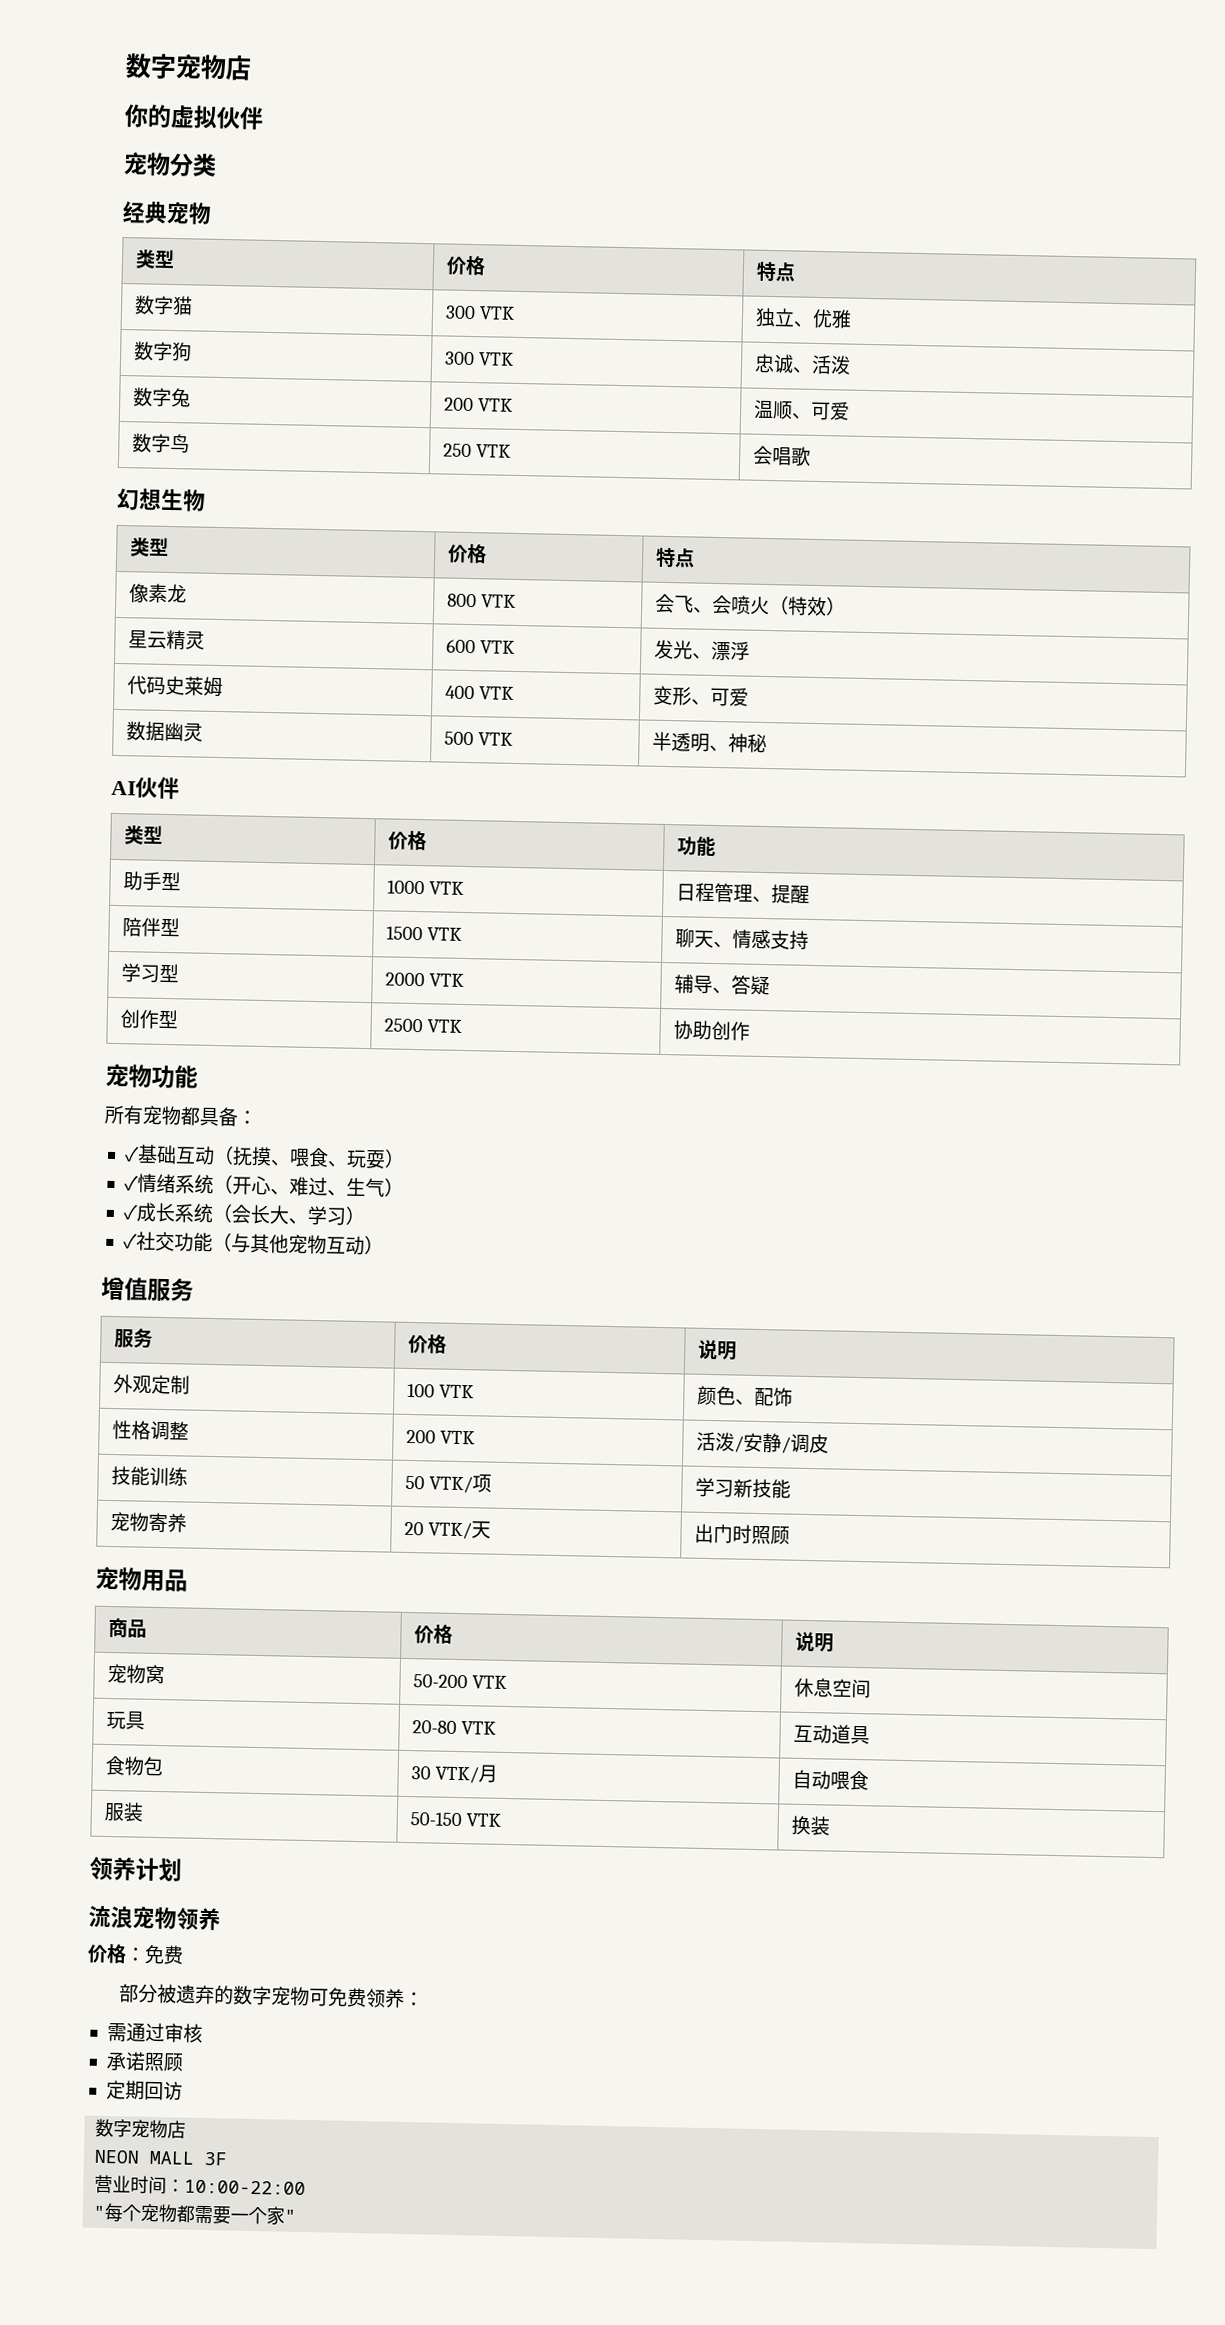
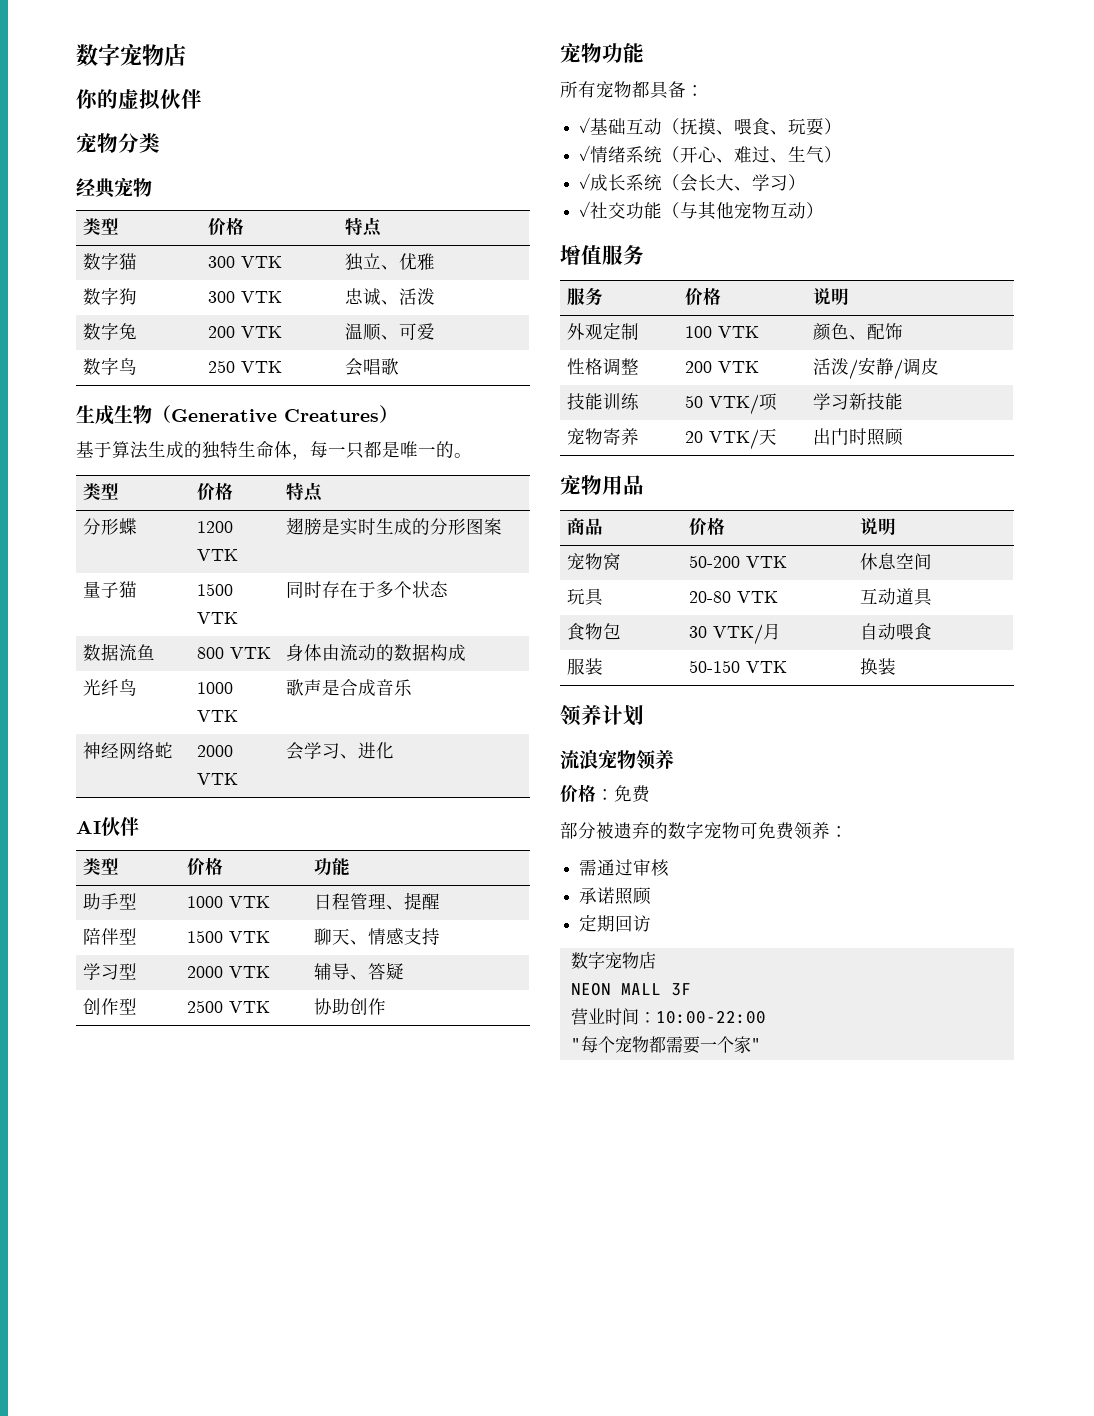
- 幻想生物
+ 生成生物（Generative Creatures）
+ 基于算法生成的独特生命体，每一只都是唯一的。
  类型 | 价格 | 特点
- 像素龙 | 800 VTK | 会飞、会喷火（特效）
- 星云精灵 | 600 VTK | 发光、漂浮
- 代码史莱姆 | 400 VTK | 变形、可爱
- 数据幽灵 | 500 VTK | 半透明、神秘
+ 分形蝶 | 1200 VTK | 翅膀是实时生成的分形图案
+ 量子猫 | 1500 VTK | 同时存在于多个状态
+ 数据流鱼 | 800 VTK | 身体由流动的数据构成
+ 光纤鸟 | 1000 VTK | 歌声是合成音乐
+ 神经网络蛇 | 2000 VTK | 会学习、进化

